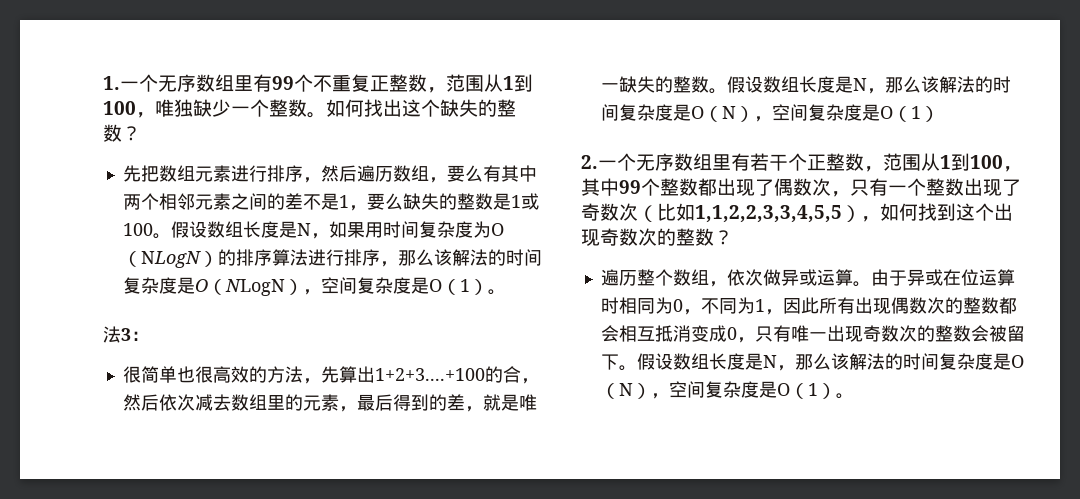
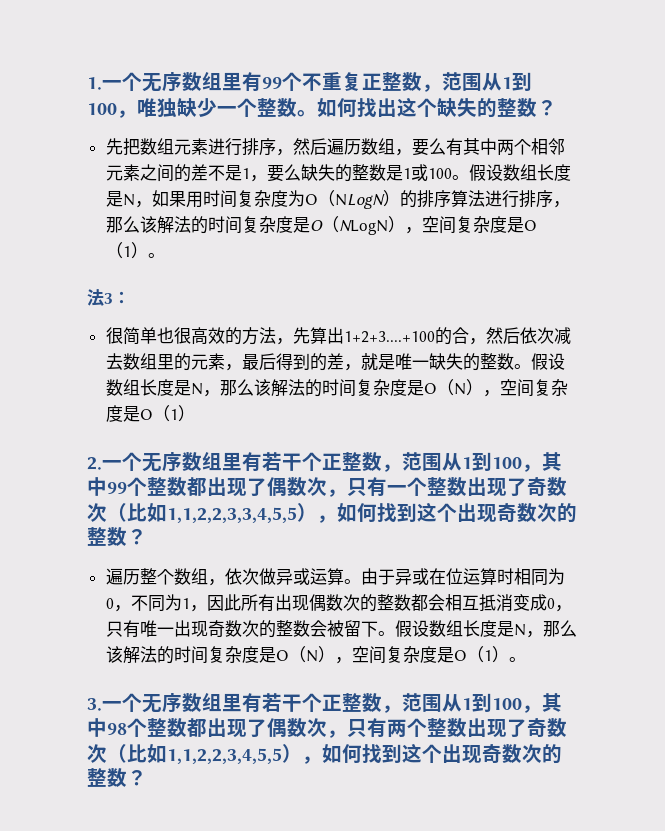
+ 3.一个无序数组里有若干个正整数，范围从1到100，其中98个整数都出现了偶数次，只有两个整数出现了奇数次（比如1,1,2,2,3,4,5,5），如何找到这个出现奇数次的整数？

